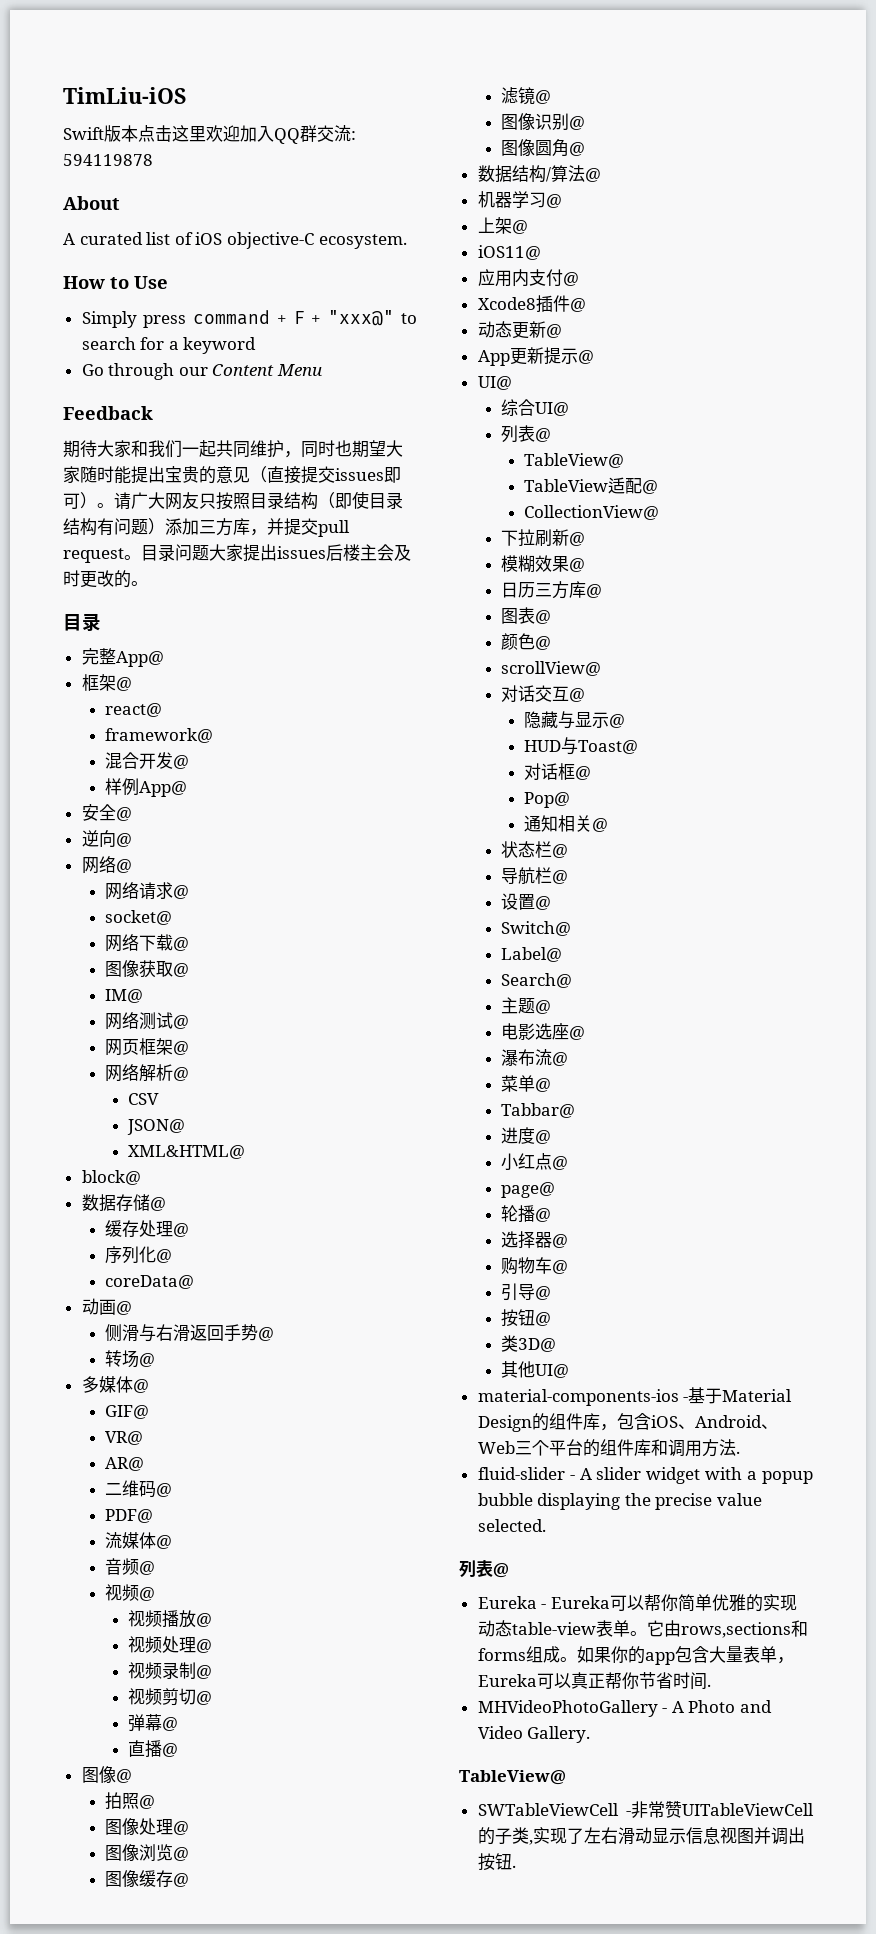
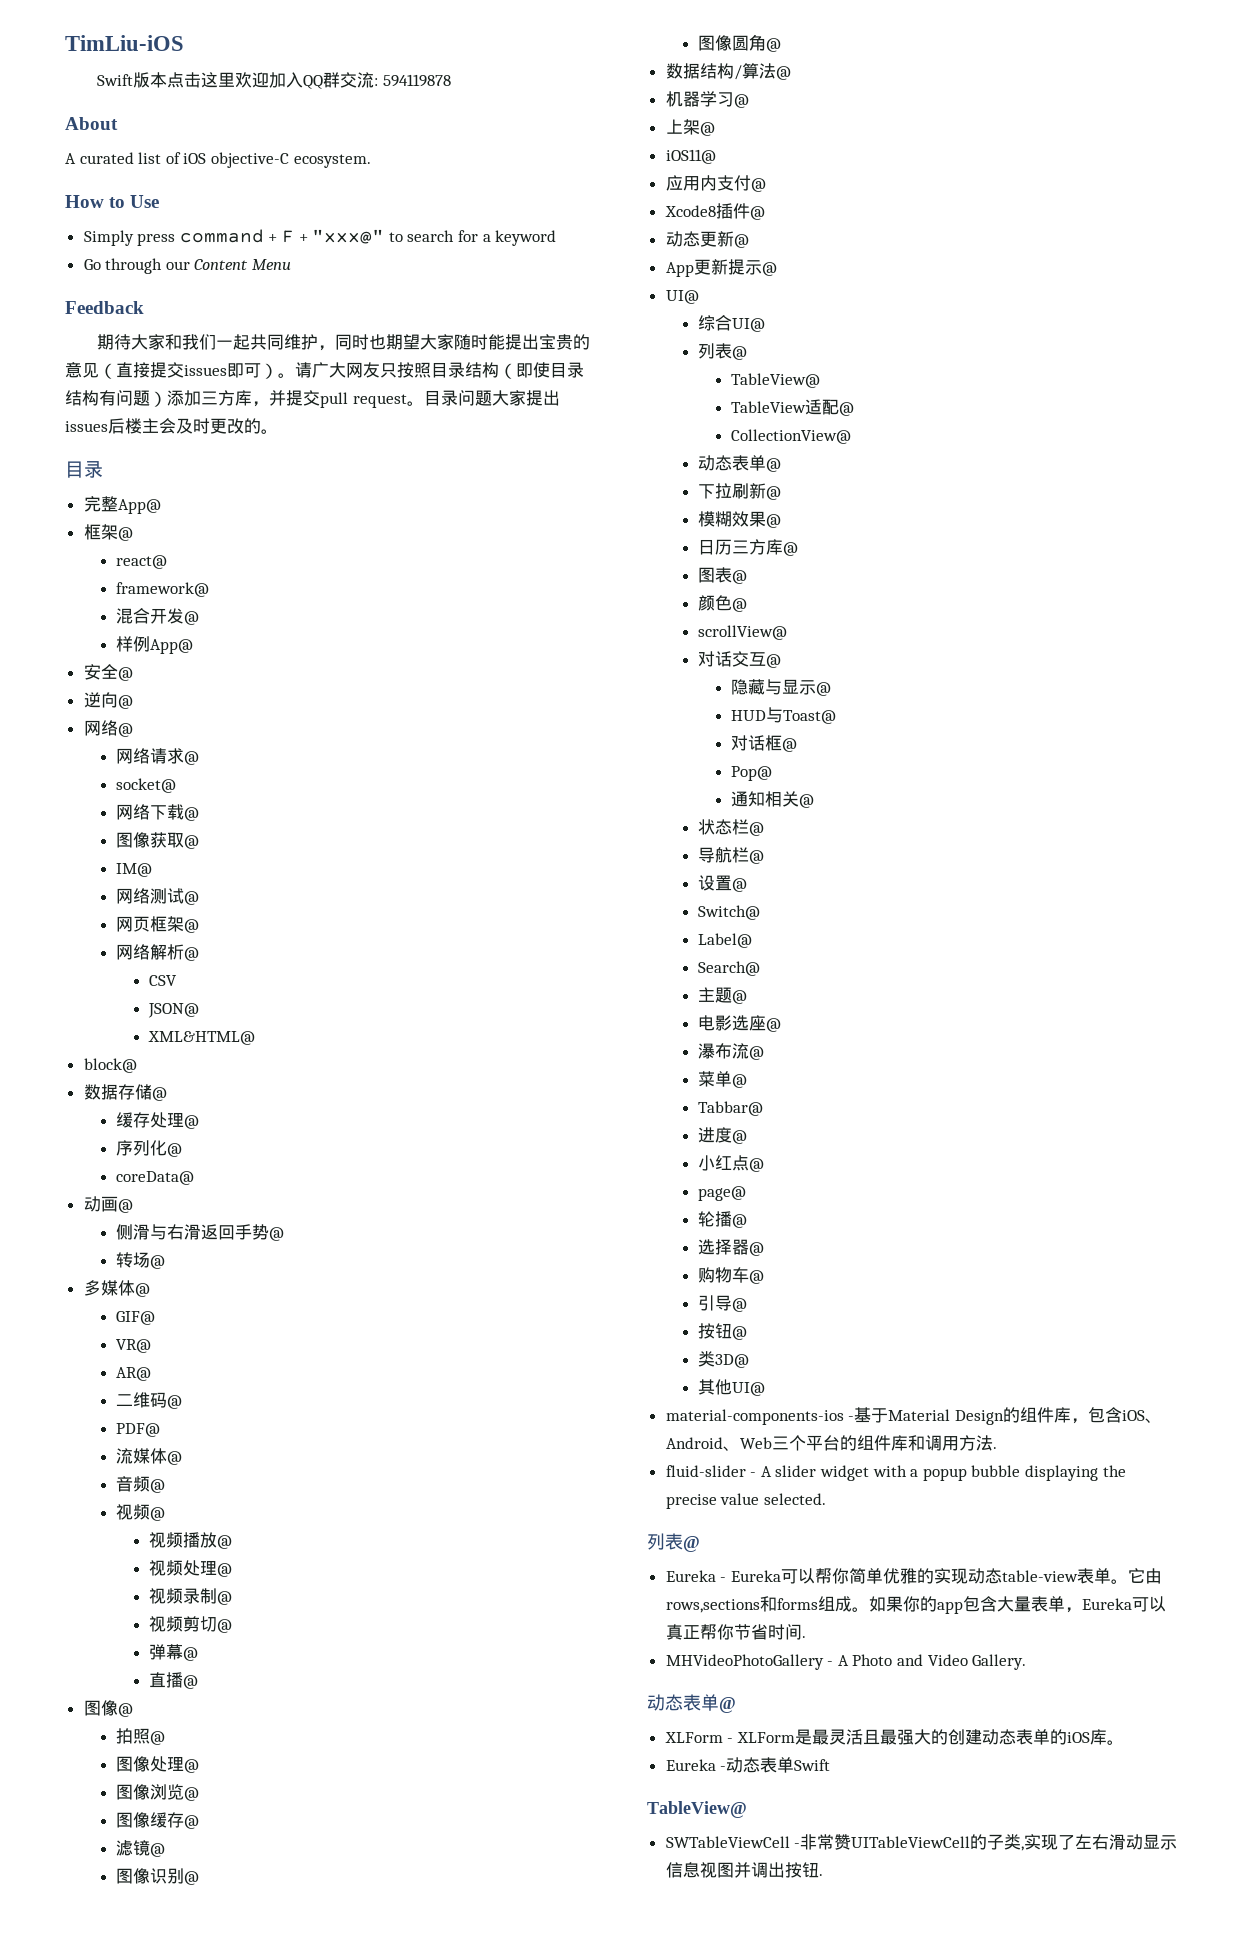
  CollectionView@
+ 动态表单@
  MHVideoPhotoGallery - A Photo and Video Gallery.
+ 动态表单@
+ XLForm - XLForm是最灵活且最强大的创建动态表单的iOS库。
+ Eureka -动态表单Swift

